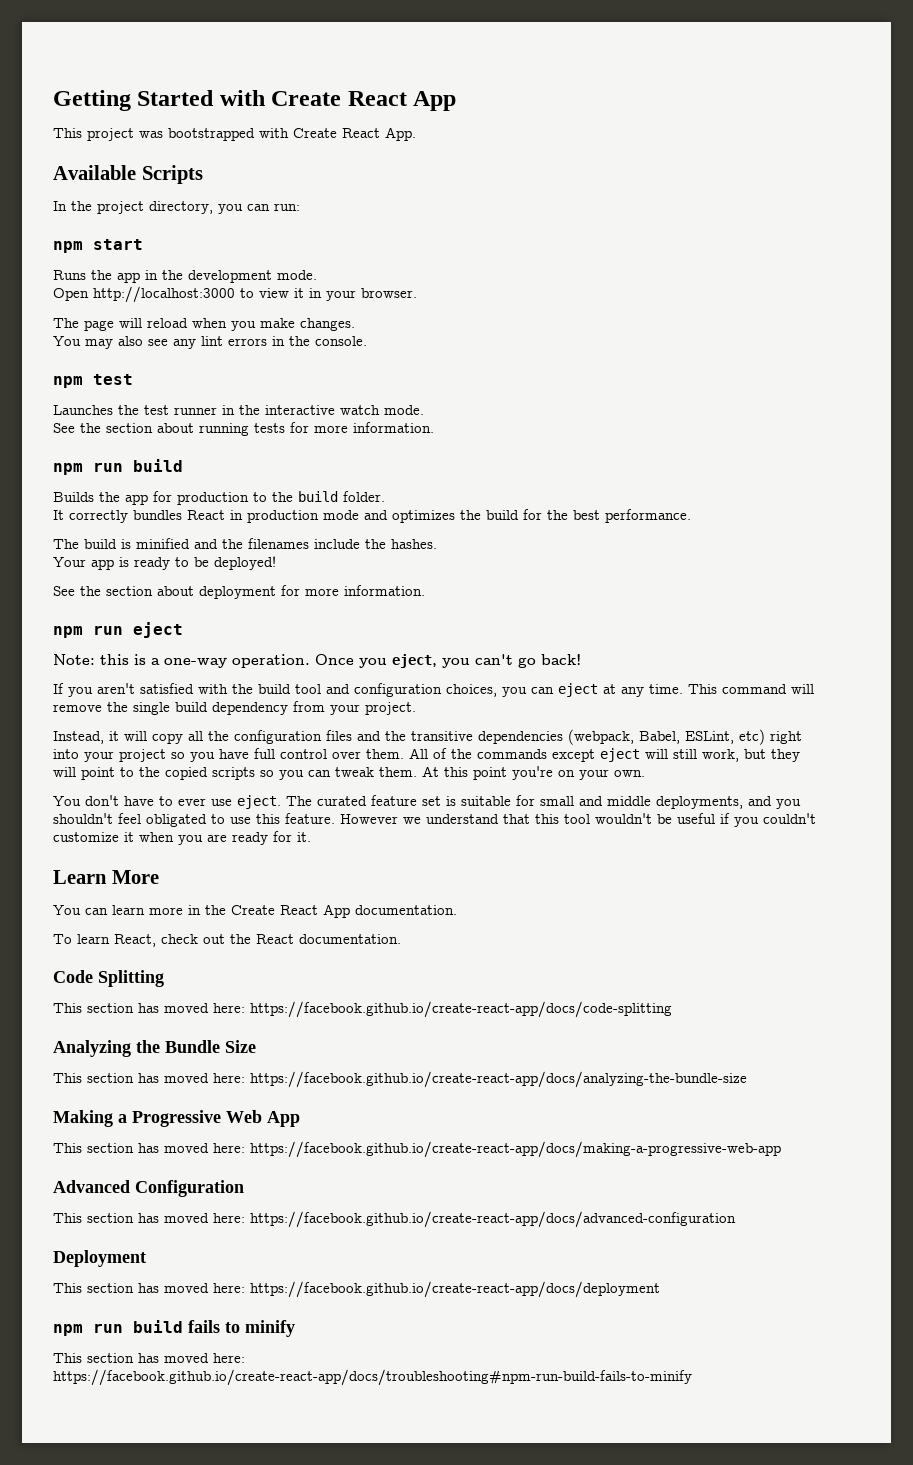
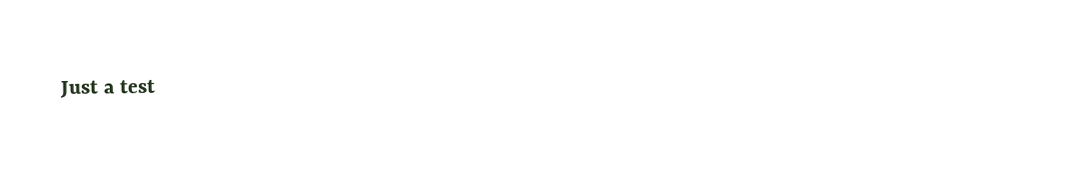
- Getting Started with Create React App
- This project was bootstrapped with Create React App.
- Available Scripts
- In the project directory, you can run:
- npm start
- Runs the app in the development mode.
- Open http://localhost:3000 to view it in your browser.
- The page will reload when you make changes.
- You may also see any lint errors in the console.
- npm test
- Launches the test runner in the interactive watch mode.
- See the section about running tests for more information.
- npm run build
- Builds the app for production to the build folder.
- It correctly bundles React in production mode and optimizes the build for the best performance.
- The build is minified and the filenames include the hashes.
- Your app is ready to be deployed!
- See the section about deployment for more information.
- npm run eject
- Note: this is a one-way operation. Once you eject, you can't go back!
- If you aren't satisfied with the build tool and configuration choices, you can eject at any time. This command will remove the single build dependency from your project.
- Instead, it will copy all the configuration files and the transitive dependencies (webpack, Babel, ESLint, etc) right into your project so you have full control over them. All of the commands except eject will still work, but they will point to the copied scripts so you can tweak them. At this point you're on your own.
- You don't have to ever use eject. The curated feature set is suitable for small and middle deployments, and you shouldn't feel obligated to use this feature. However we understand that this tool wouldn't be useful if you couldn't customize it when you are ready for it.
- Learn More
- You can learn more in the Create React App documentation.
- To learn React, check out the React documentation.
- Code Splitting
- This section has moved here: https://facebook.github.io/create-react-app/docs/code-splitting
- Analyzing the Bundle Size
- This section has moved here: https://facebook.github.io/create-react-app/docs/analyzing-the-bundle-size
- Making a Progressive Web App
- This section has moved here: https://facebook.github.io/create-react-app/docs/making-a-progressive-web-app
- Advanced Configuration
- This section has moved here: https://facebook.github.io/create-react-app/docs/advanced-configuration
- Deployment
- This section has moved here: https://facebook.github.io/create-react-app/docs/deployment
- npm run build fails to minify
- This section has moved here: https://facebook.github.io/create-react-app/docs/troubleshooting#npm-run-build-fails-to-minify
+ Just a test

